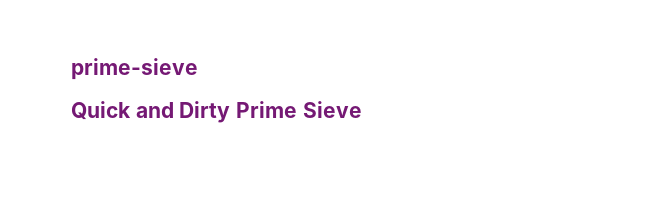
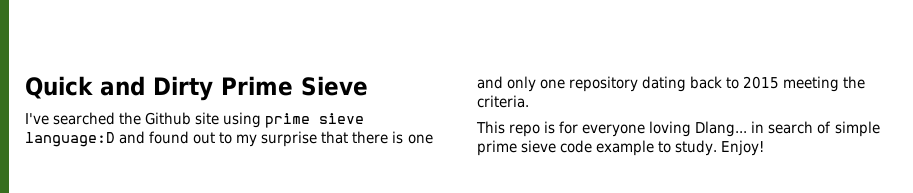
- prime-sieve
+ I've searched the Github site using prime sieve language:D and found out to my surprise that there is one and only one repository dating back to 2015 meeting the criteria.
+ This repo is for everyone loving Dlang... in search of simple prime sieve code example to study. Enjoy!

